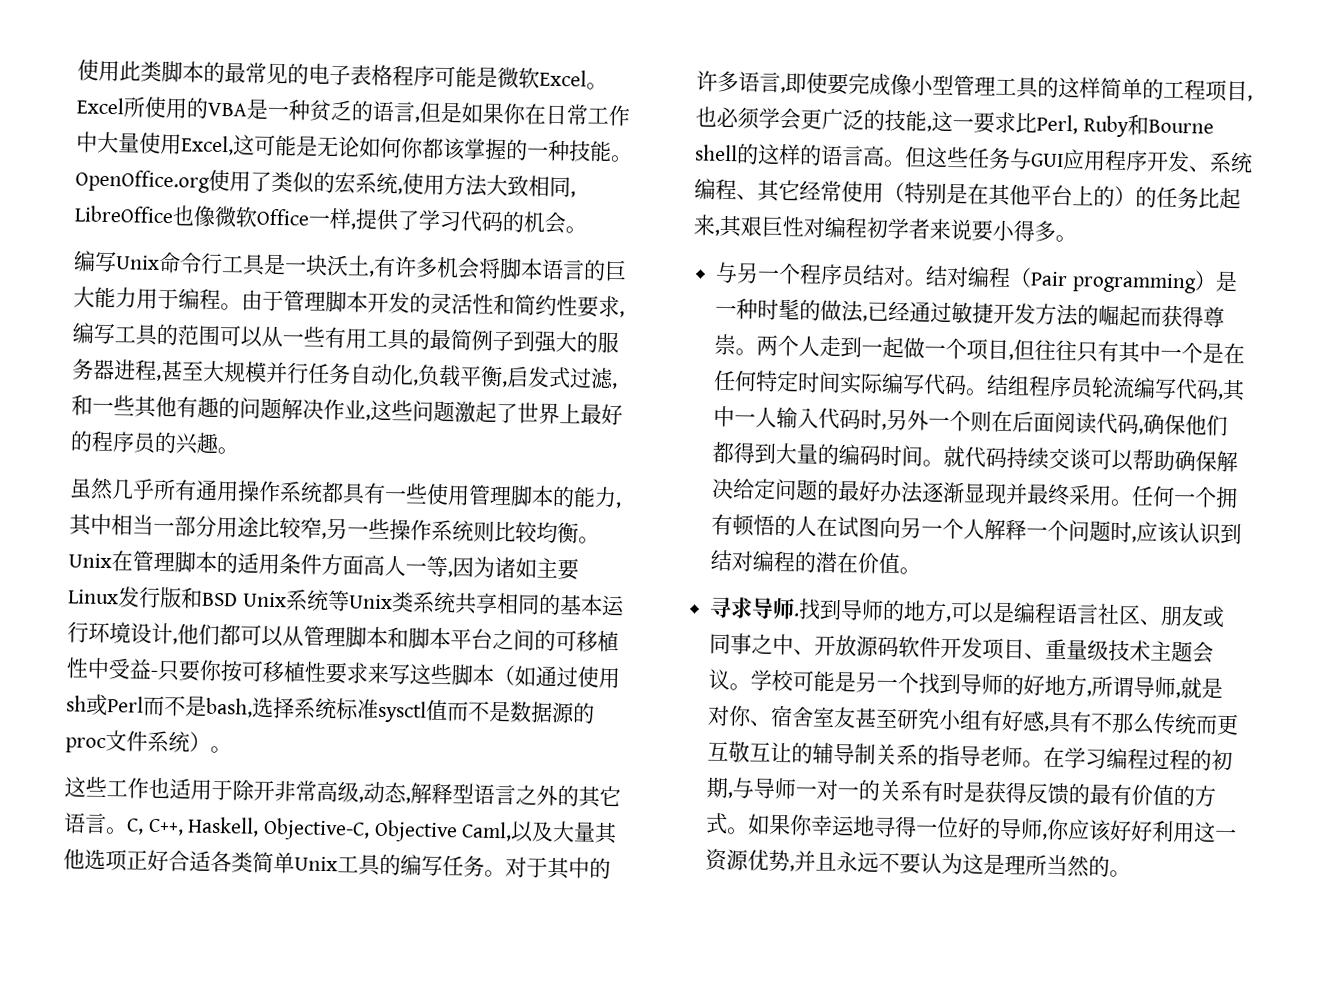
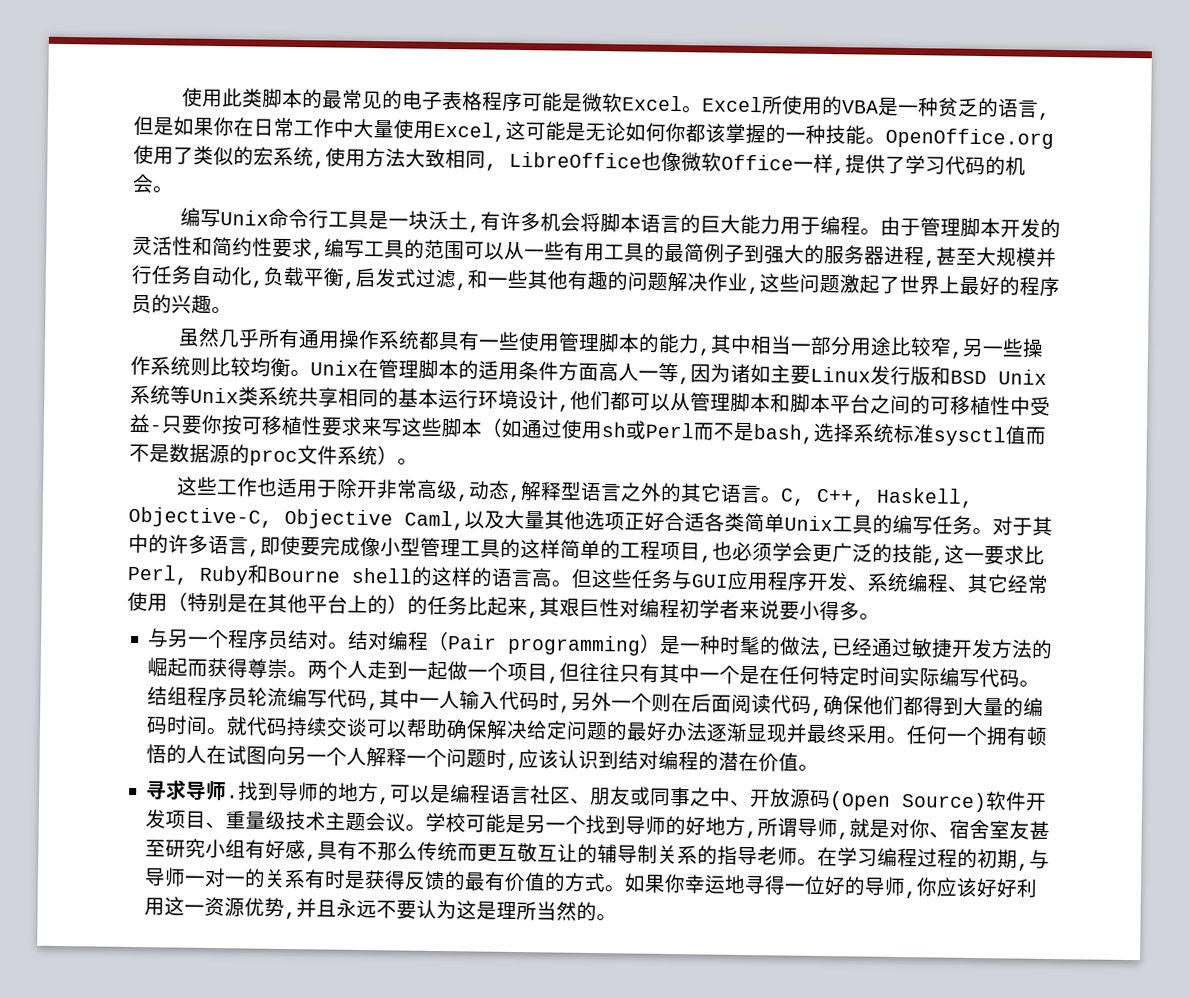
- 找到导师的地方,可以是编程语言社区、朋友或同事之中、开放源码软件开发项目、重量级技术主题会议。
+ 找到导师的地方,可以是编程语言社区、朋友或同事之中、开放源码(Open Source)软件开发项目、重量级技术主题会议。

